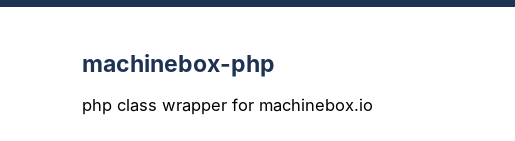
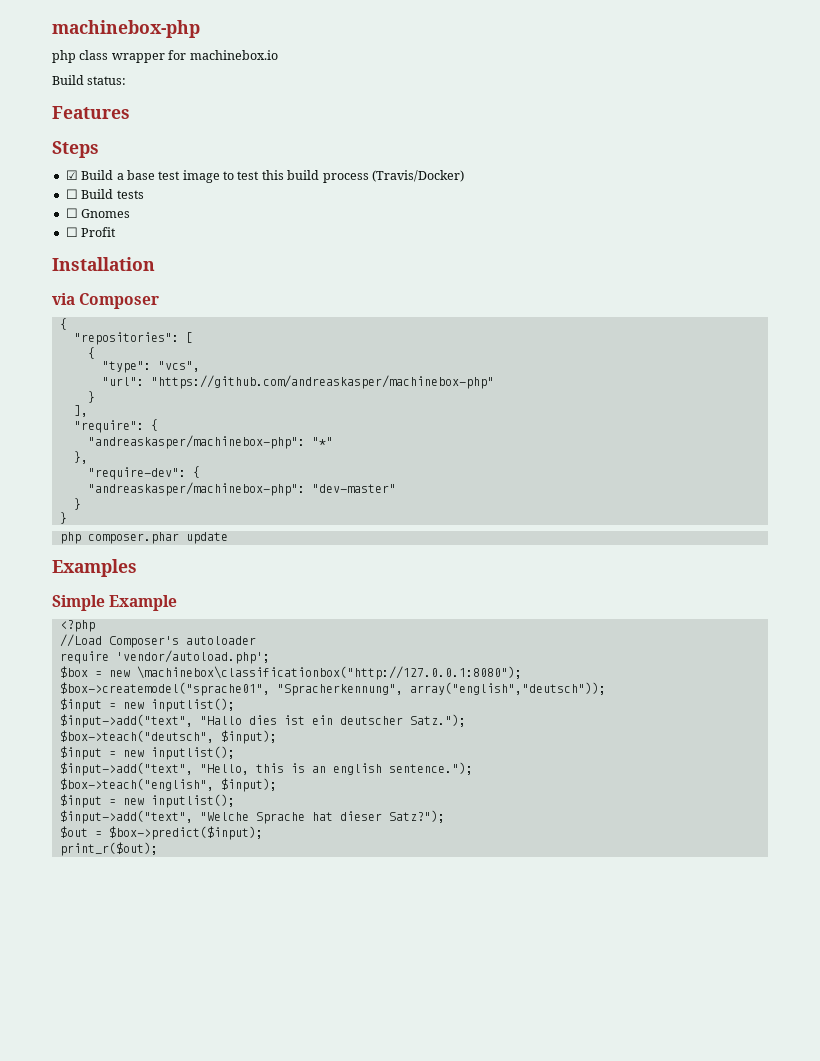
+ Build status:
+ Features
+ Steps
+ ☑ Build a base test image to test this build process (Travis/Docker)
+ ☐ Build tests
+ ☐ Gnomes
+ ☐ Profit
+ Installation
+ via Composer
+ {
+ "repositories": [
+ {
+ "type": "vcs",
+ "url": "https://github.com/andreaskasper/machinebox-php"
+ }
+ ],
+ "require": {
+ "andreaskasper/machinebox-php": "*"
+ },
+ "require-dev": {
+ "andreaskasper/machinebox-php": "dev-master"
+ }
+ }
+ php composer.phar update
+ Examples
+ Simple Example
+ <?php
+ //Load Composer's autoloader
+ require 'vendor/autoload.php';
+ $box = new \machinebox\classificationbox("http://127.0.0.1:8080");
+ $box->createmodel("sprache01", "Spracherkennung", array("english","deutsch"));
+ $input = new inputlist();
+ $input->add("text", "Hallo dies ist ein deutscher Satz.");
+ $box->teach("deutsch", $input);
+ $input = new inputlist();
+ $input->add("text", "Hello, this is an english sentence.");
+ $box->teach("english", $input);
+ $input = new inputlist();
+ $input->add("text", "Welche Sprache hat dieser Satz?");
+ $out = $box->predict($input);
+ print_r($out);

